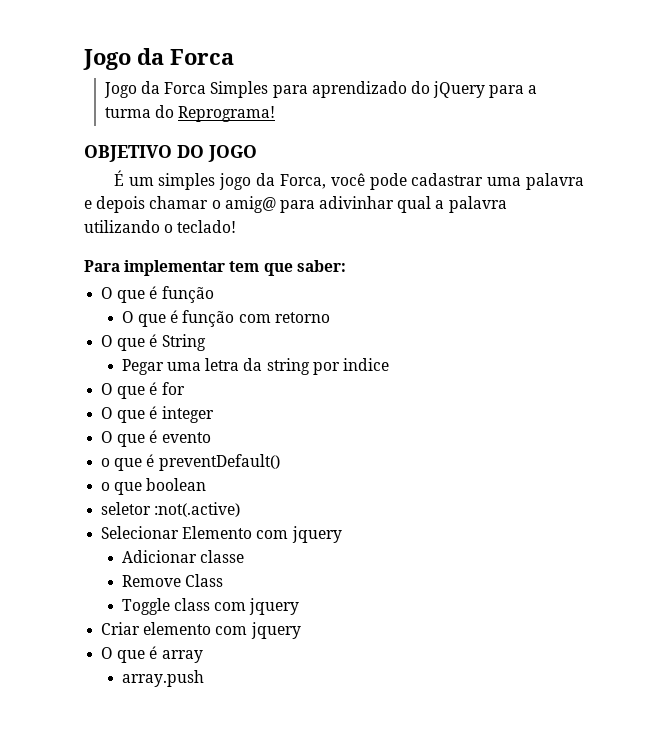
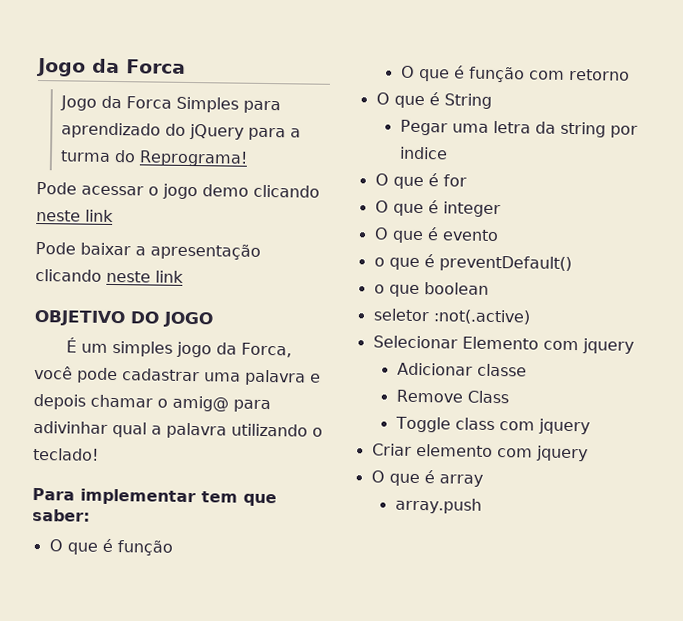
+ Pode acessar o jogo demo clicando neste link
+ Pode baixar a apresentação clicando neste link

